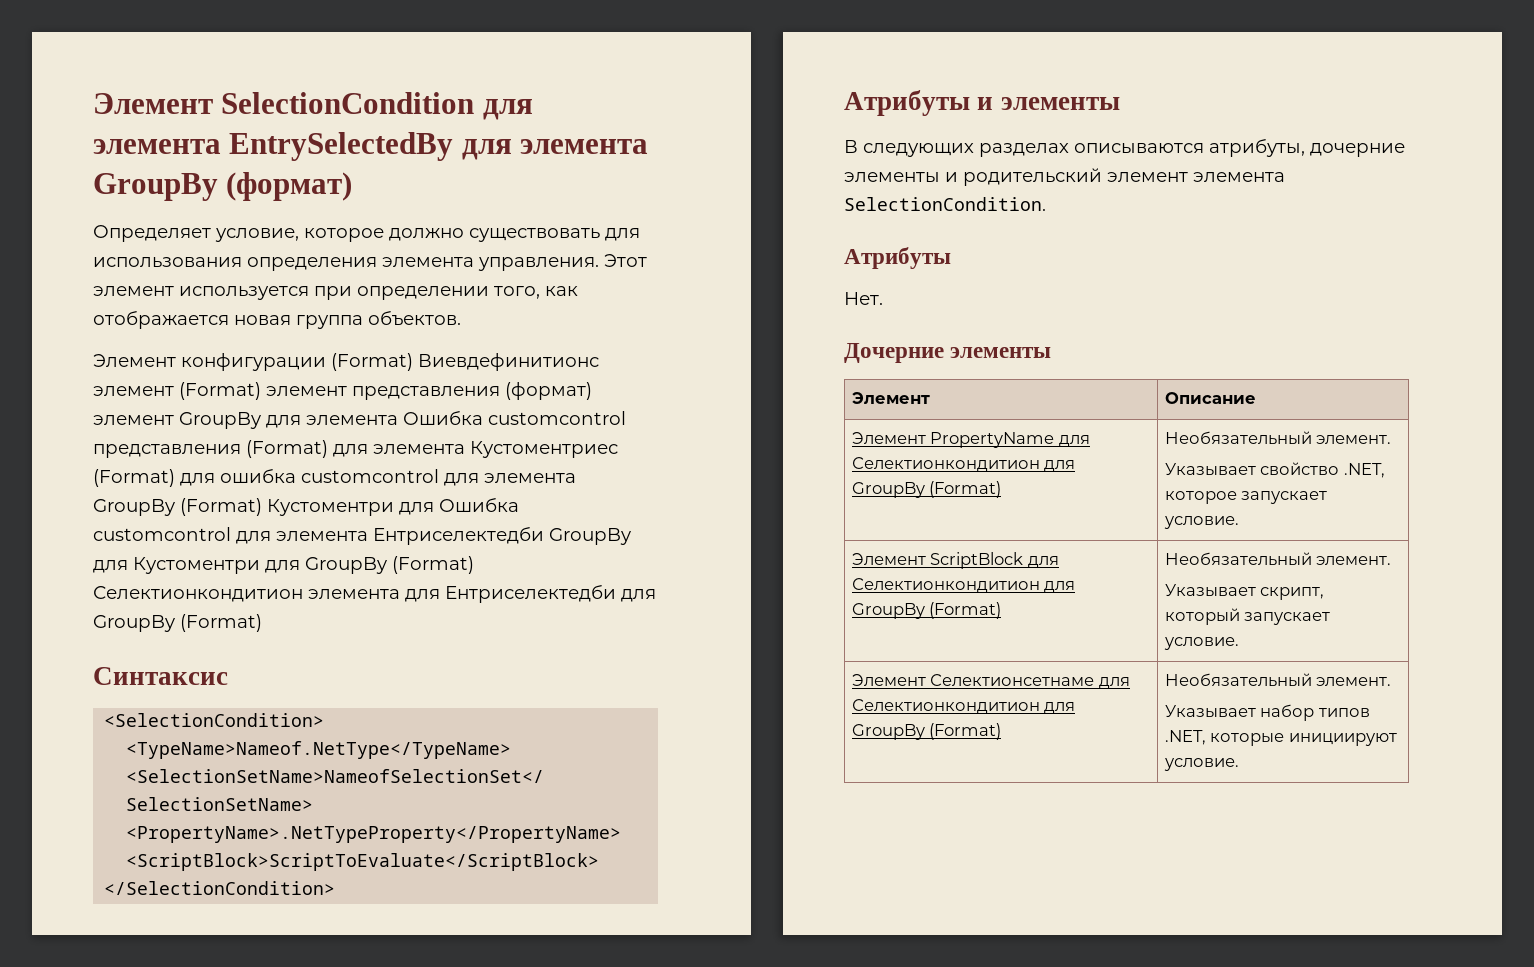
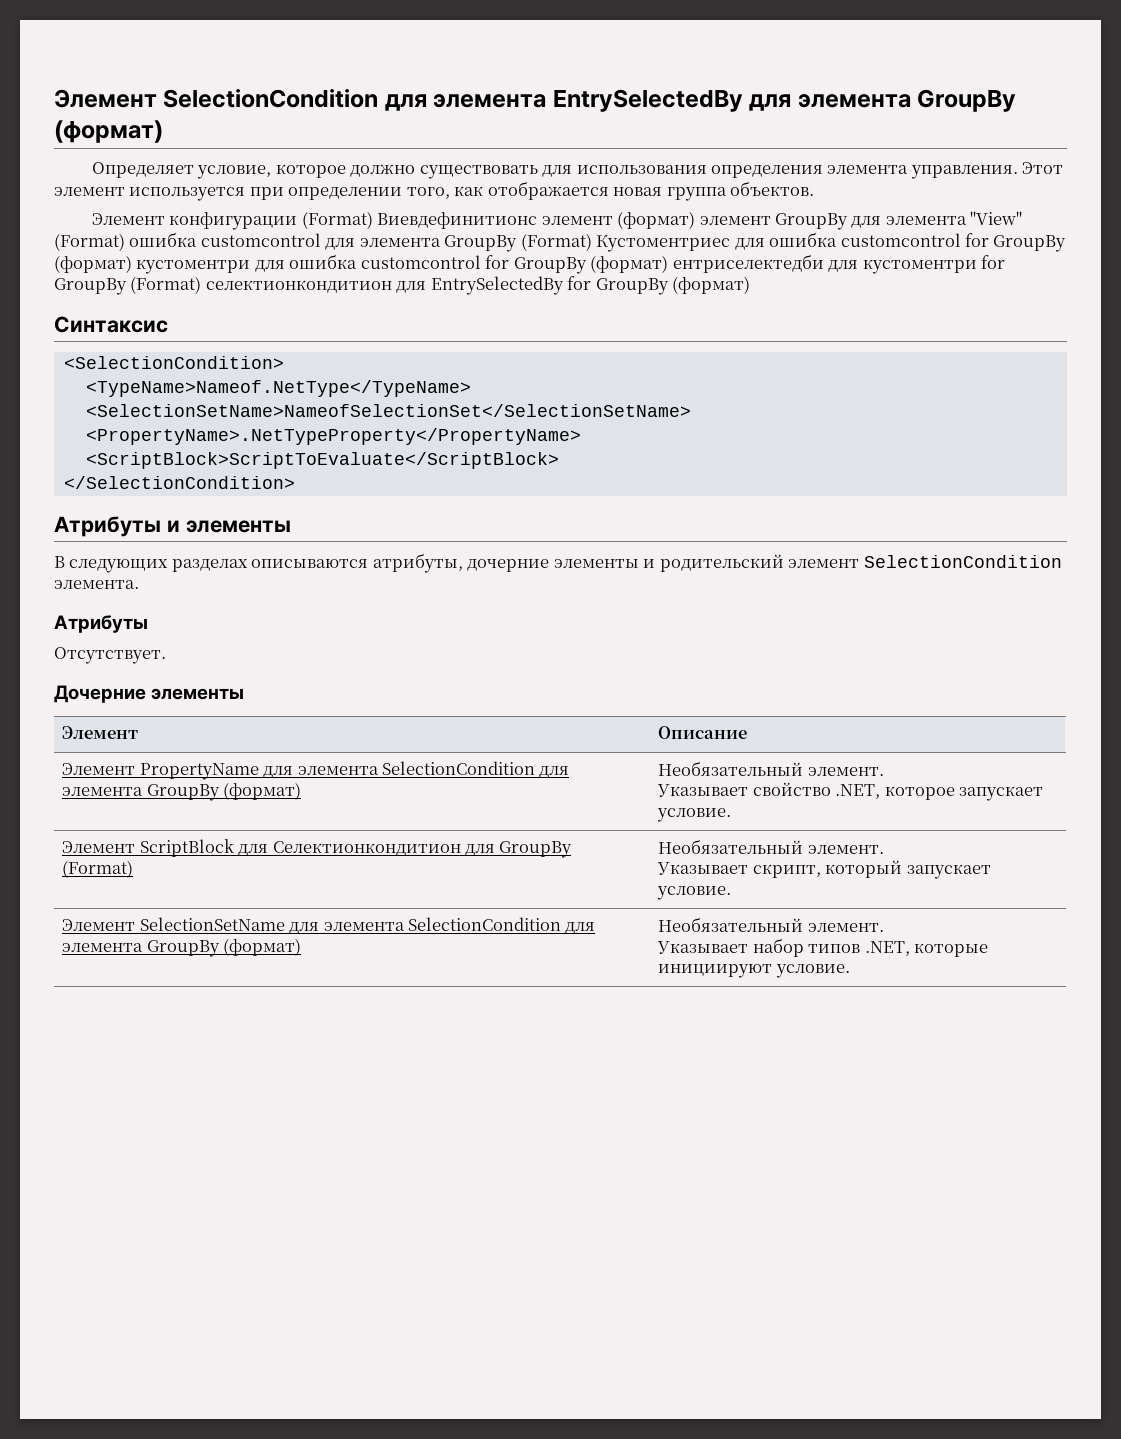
- Элемент конфигурации (Format) Виевдефинитионс элемент (Format) элемент представления (формат) элемент GroupBy для элемента Ошибка customcontrol представления (Format) для элемента Кустоментриес (Format) для ошибка customcontrol для элемента GroupBy (Format) Кустоментри для Ошибка customcontrol для элемента Ентриселектедби GroupBy для Кустоментри для GroupBy (Format) Селектионкондитион элемента для Ентриселектедби для GroupBy (Format)
+ Элемент конфигурации (Format) Виевдефинитионс элемент (формат) элемент GroupBy для элемента "View" (Format) ошибка customcontrol для элемента GroupBy (Format) Кустоментриес для ошибка customcontrol for GroupBy (формат) кустоментри для ошибка customcontrol for GroupBy (формат) ентриселектедби для кустоментри for GroupBy (Format) селектионкондитион для EntrySelectedBy for GroupBy (формат)
- В следующих разделах описываются атрибуты, дочерние элементы и родительский элемент элемента SelectionCondition.
+ В следующих разделах описываются атрибуты, дочерние элементы и родительский элемент SelectionCondition элемента.
- Нет.
+ Отсутствует.
- Элемент PropertyName для Селектионкондитион для GroupBy (Format) | Необязательный элемент.
+ Элемент PropertyName для элемента SelectionCondition для элемента GroupBy (формат) | Необязательный элемент.
- Элемент Селектионсетнаме для Селектионкондитион для GroupBy (Format) | Необязательный элемент.
+ Элемент SelectionSetName для элемента SelectionCondition для элемента GroupBy (формат) | Необязательный элемент.

